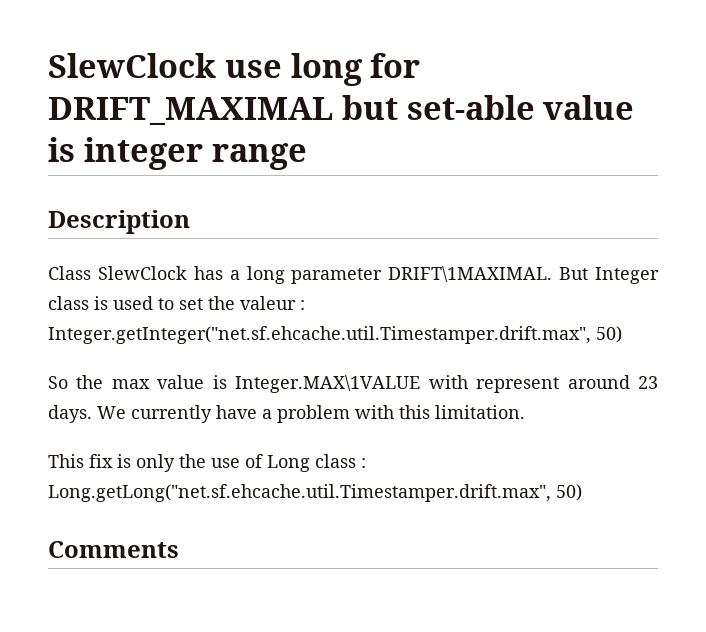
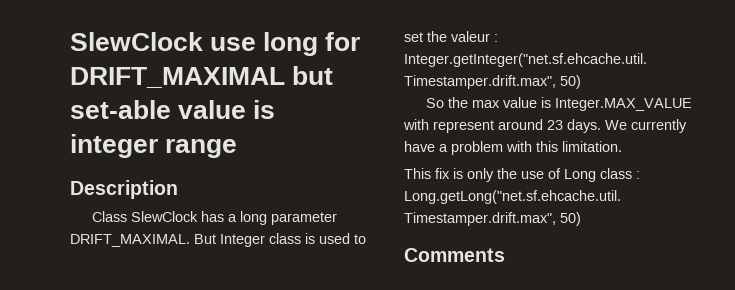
- Class SlewClock has a long parameter DRIFT\1MAXIMAL.
+ Class SlewClock has a long parameter DRIFT_MAXIMAL.
- So the max value is Integer.MAX\1VALUE with represent around 23 days.
+ So the max value is Integer.MAX_VALUE with represent around 23 days.

